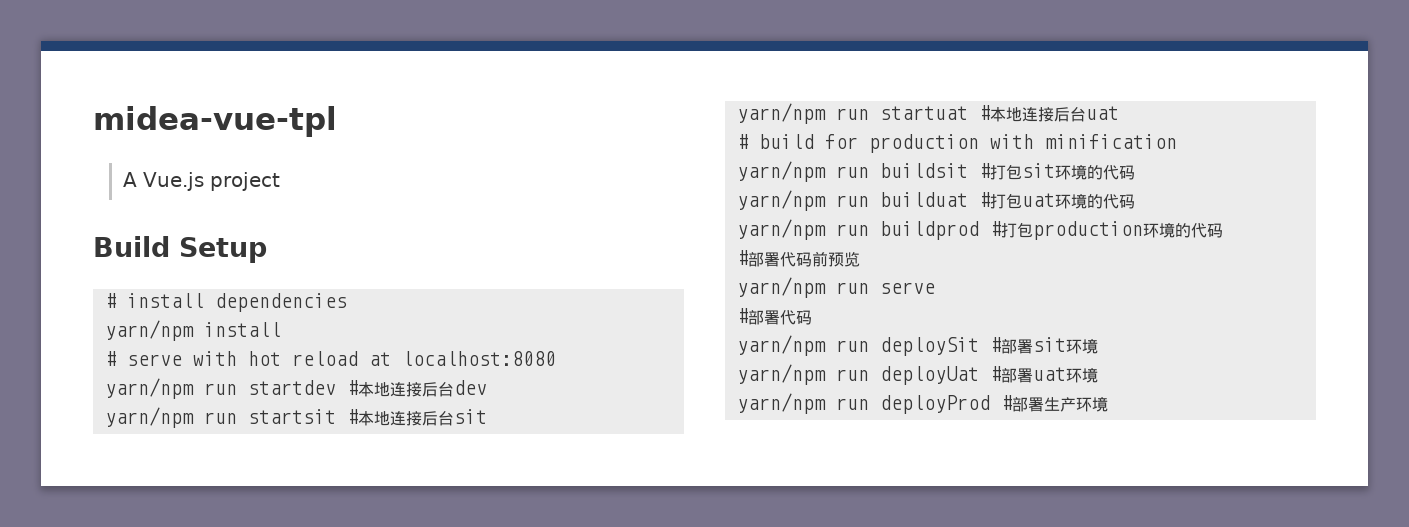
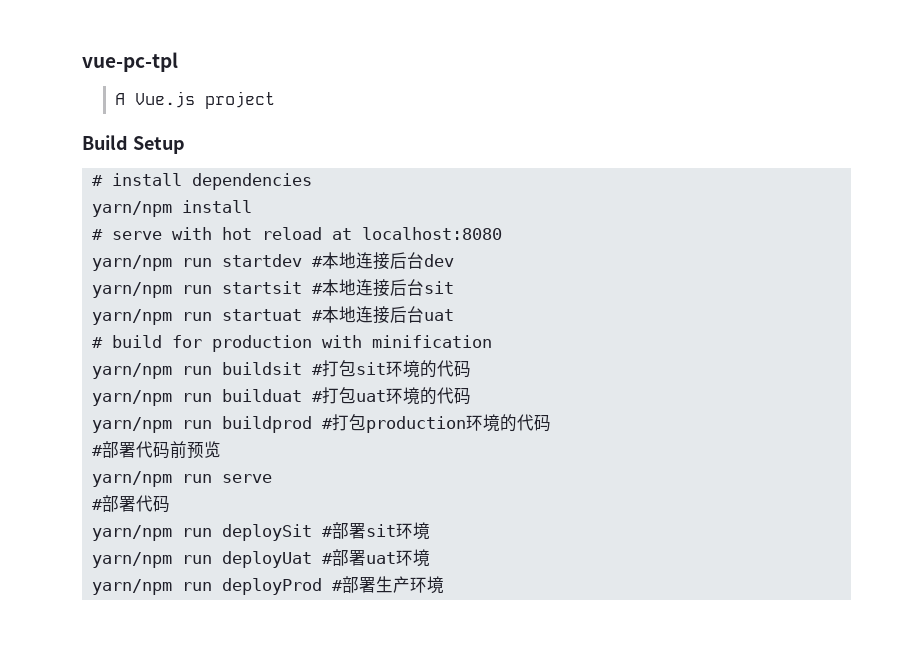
- midea-vue-tpl
+ vue-pc-tpl

